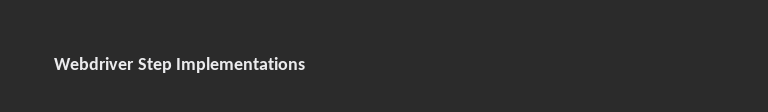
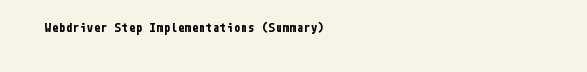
- Webdriver Step Implementations
+ Webdriver Step Implementations (Summary)

